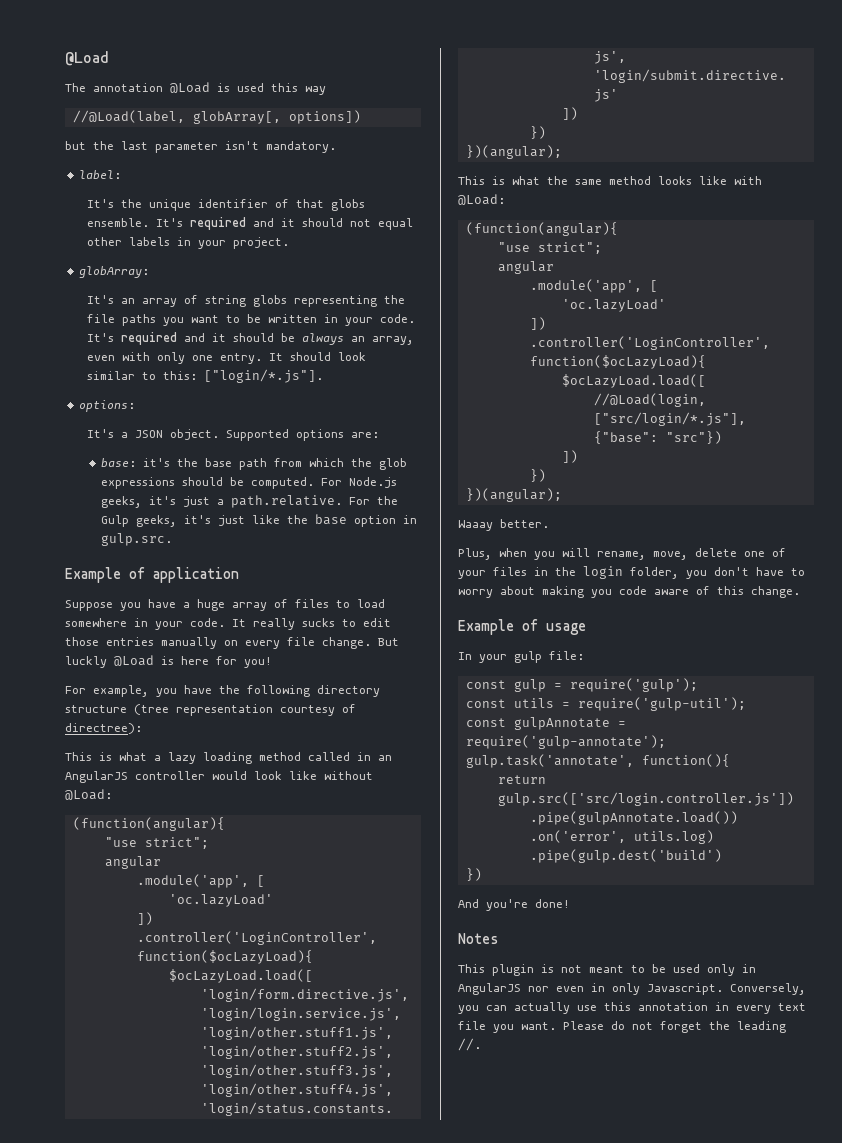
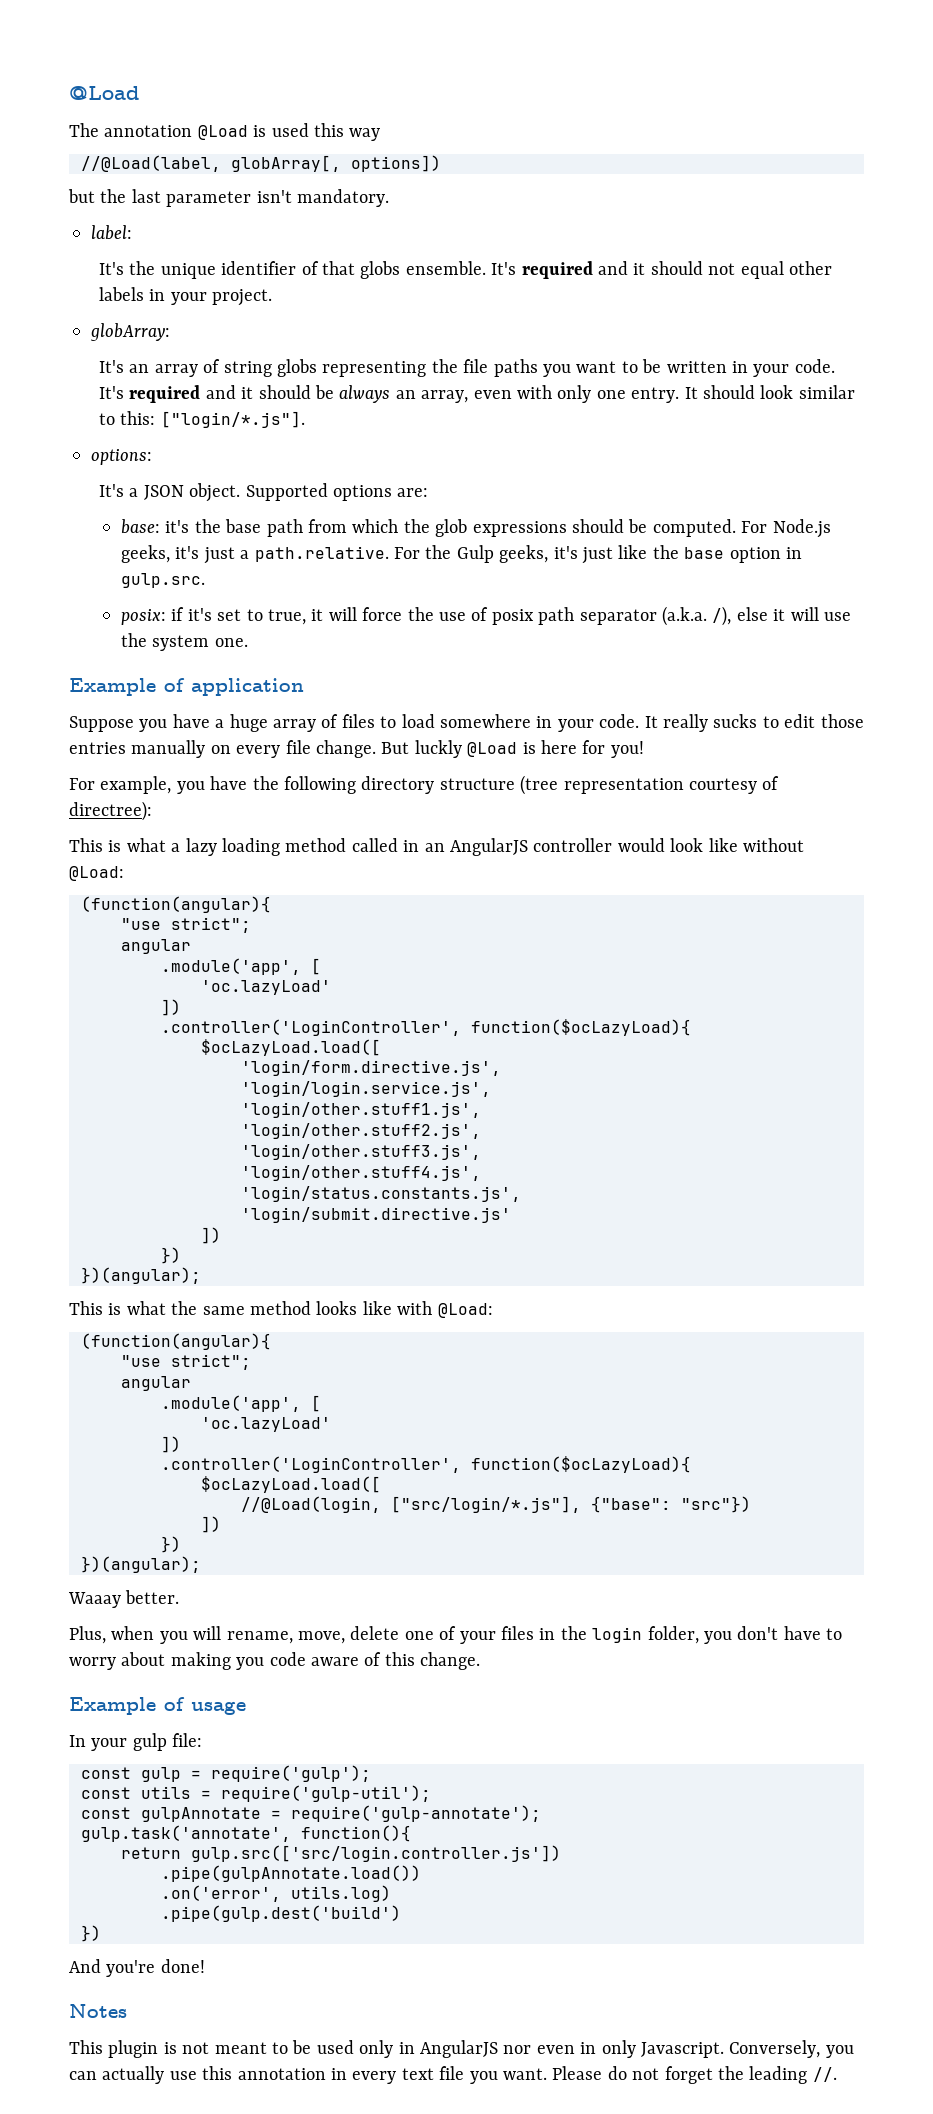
+ posix: if it's set to true, it will force the use of posix path separator (a.k.a. /), else it will use the system one.

